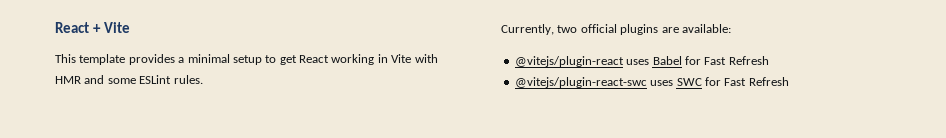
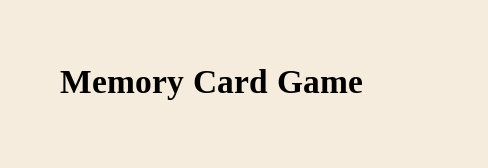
- React + Vite
- This template provides a minimal setup to get React working in Vite with HMR and some ESLint rules.
- Currently, two official plugins are available:
- @vitejs/plugin-react uses Babel for Fast Refresh
- @vitejs/plugin-react-swc uses SWC for Fast Refresh
+ Memory Card Game

